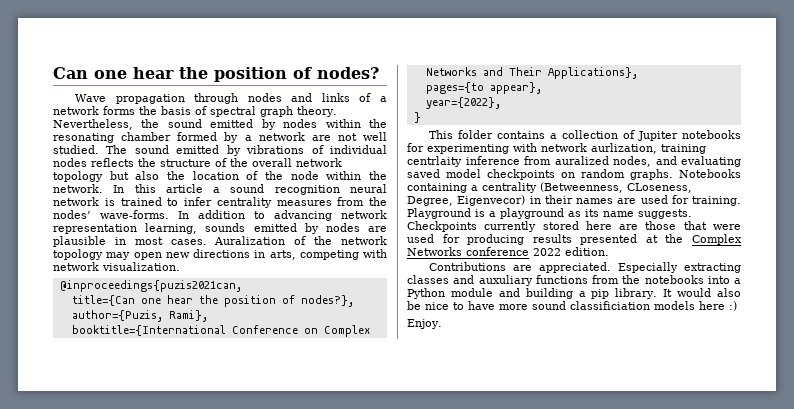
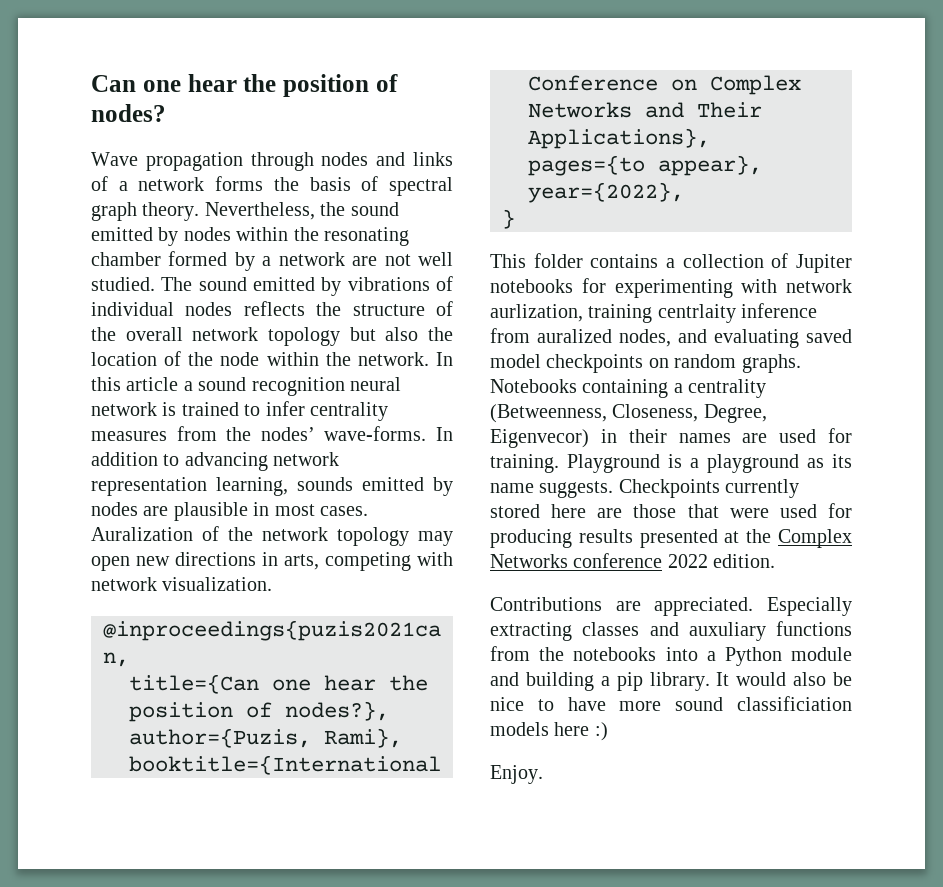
- Notebooks containing a centrality (Betweenness, CLoseness, Degree, Eigenvecor) in their names are used for training.
+ Notebooks containing a centrality (Betweenness, Closeness, Degree, Eigenvecor) in their names are used for training.

